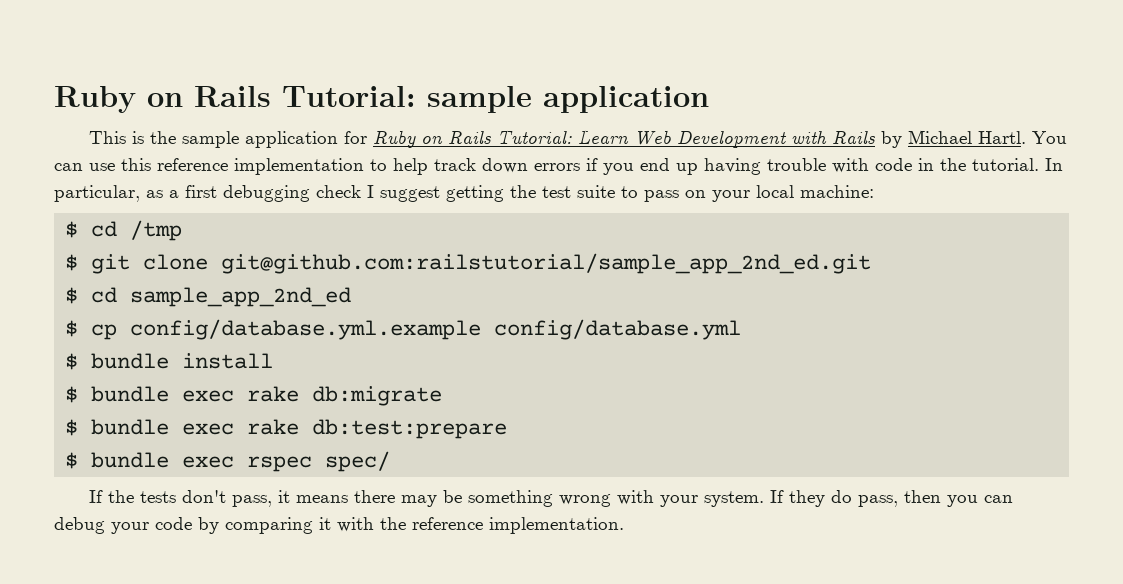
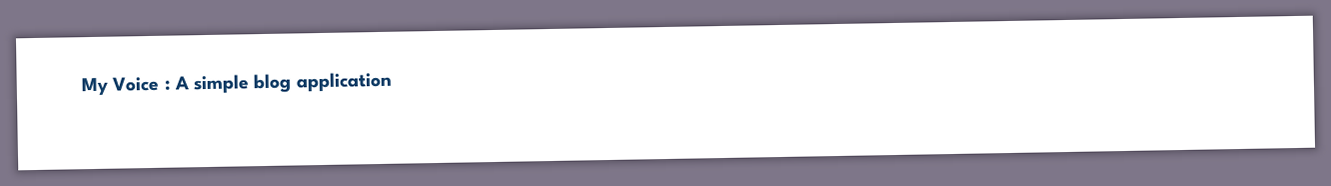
- Ruby on Rails Tutorial: sample application
- This is the sample application for Ruby on Rails Tutorial: Learn Web Development with Rails by Michael Hartl. You can use this reference implementation to help track down errors if you end up having trouble with code in the tutorial. In particular, as a first debugging check I suggest getting the test suite to pass on your local machine:
- $ cd /tmp
- $ git clone git@github.com:railstutorial/sample_app_2nd_ed.git
- $ cd sample_app_2nd_ed
- $ cp config/database.yml.example config/database.yml
- $ bundle install
- $ bundle exec rake db:migrate
- $ bundle exec rake db:test:prepare
- $ bundle exec rspec spec/
- If the tests don't pass, it means there may be something wrong with your system. If they do pass, then you can debug your code by comparing it with the reference implementation.
+ My Voice : A simple blog application

